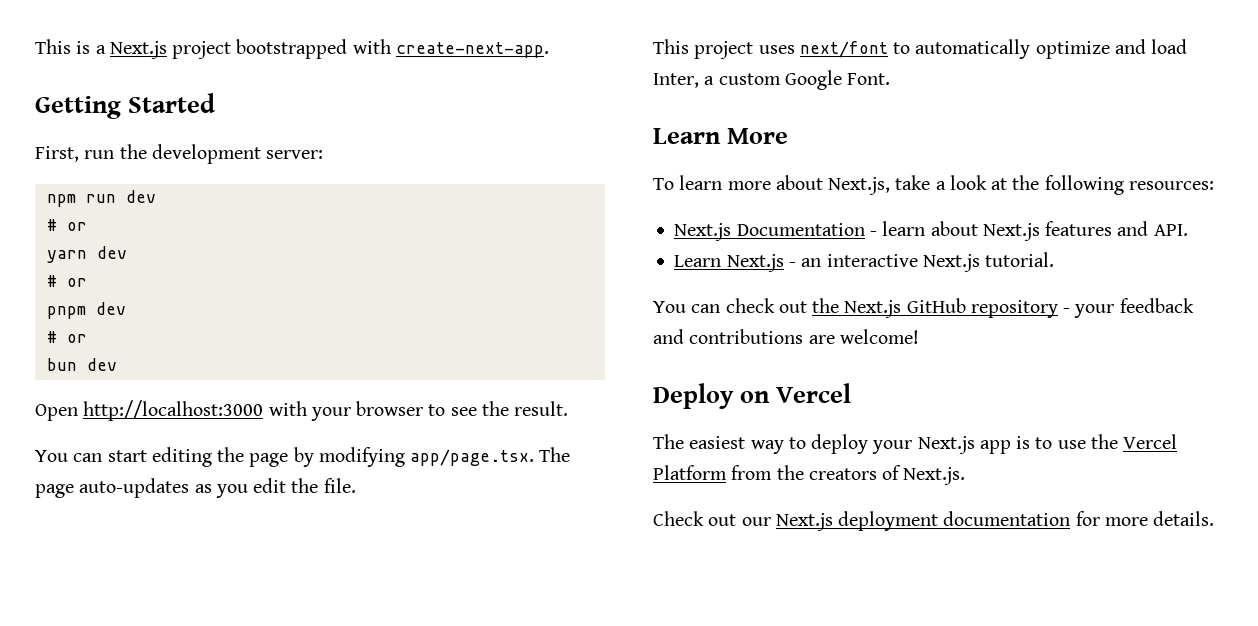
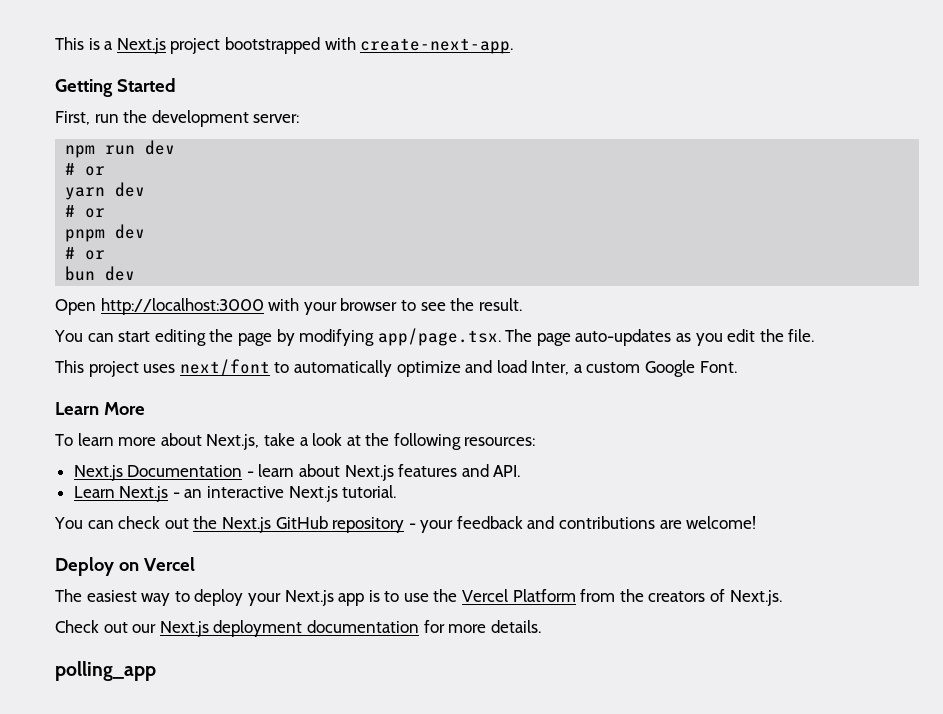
+ polling_app

